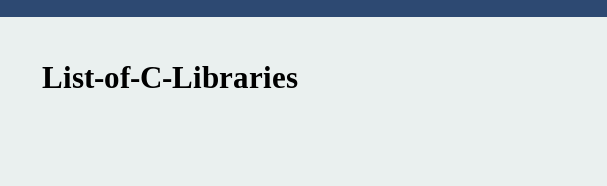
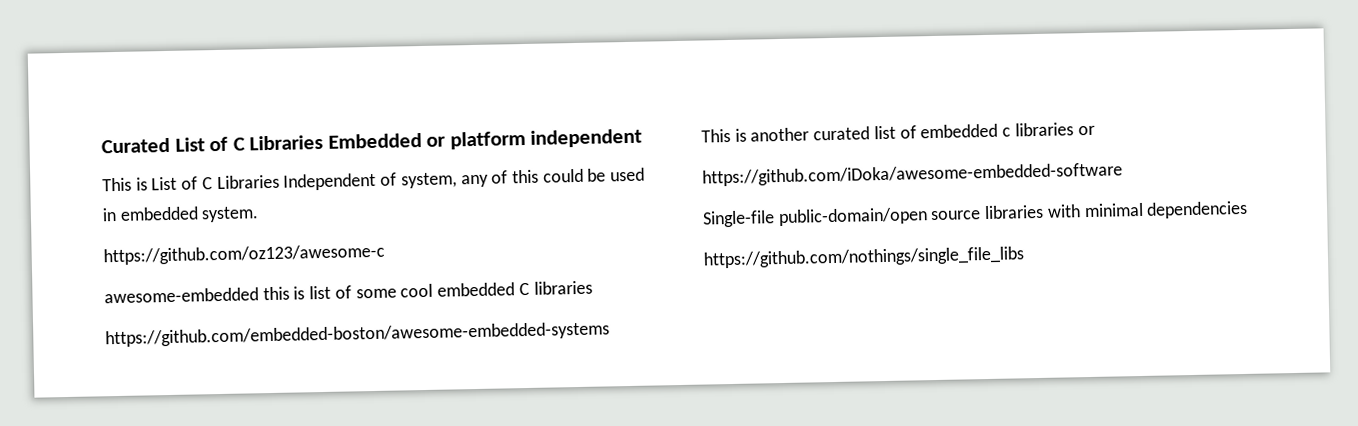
- List-of-C-Libraries
+ Curated List of C Libraries Embedded or platform independent
+ This is List of C Libraries Independent of system, any of this could be used in embedded system.
+ https://github.com/oz123/awesome-c
+ awesome-embedded this is list of some cool embedded C libraries
+ https://github.com/embedded-boston/awesome-embedded-systems
+ This is another curated list of embedded c libraries or
+ https://github.com/iDoka/awesome-embedded-software
+ Single-file public-domain/open source libraries with minimal dependencies
+ https://github.com/nothings/single_file_libs

